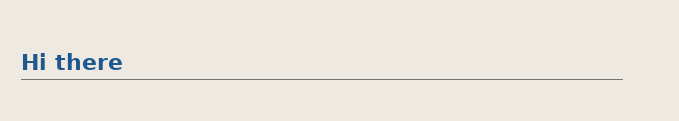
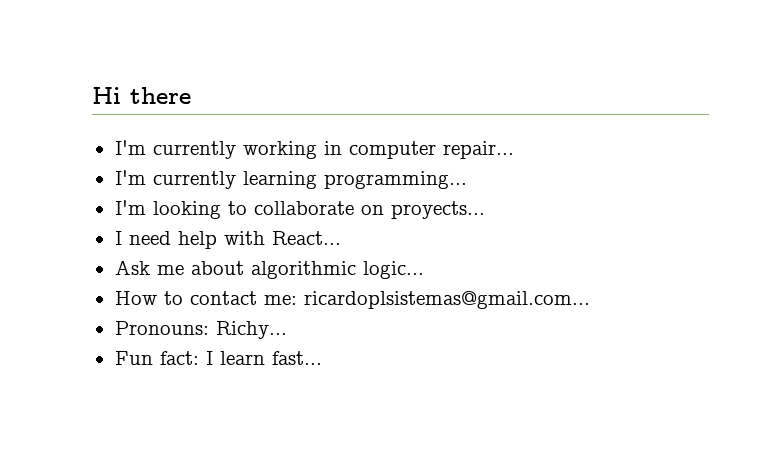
+ I'm currently working in computer repair...
+ I'm currently learning programming...
+ I'm looking to collaborate on proyects...
+ I need help with React...
+ Ask me about algorithmic logic...
+ How to contact me: ricardoplsistemas@gmail.com...
+ Pronouns: Richy...
+ Fun fact: I learn fast...

